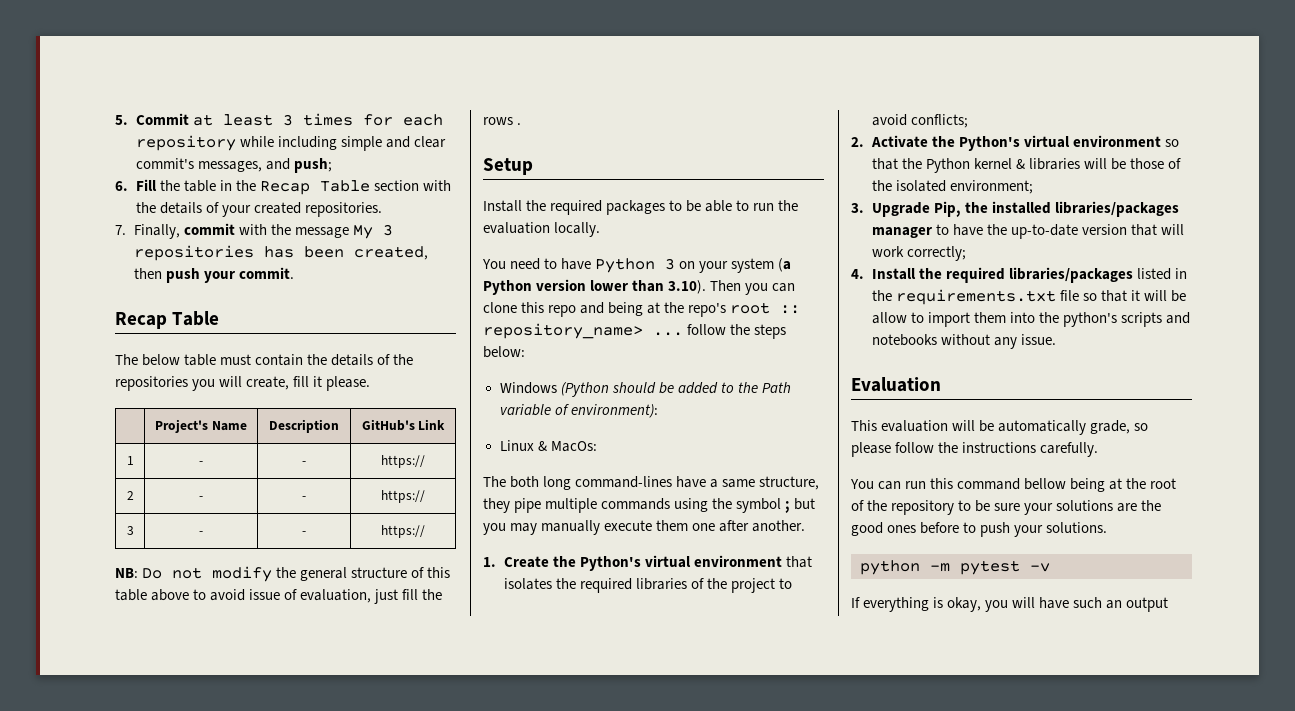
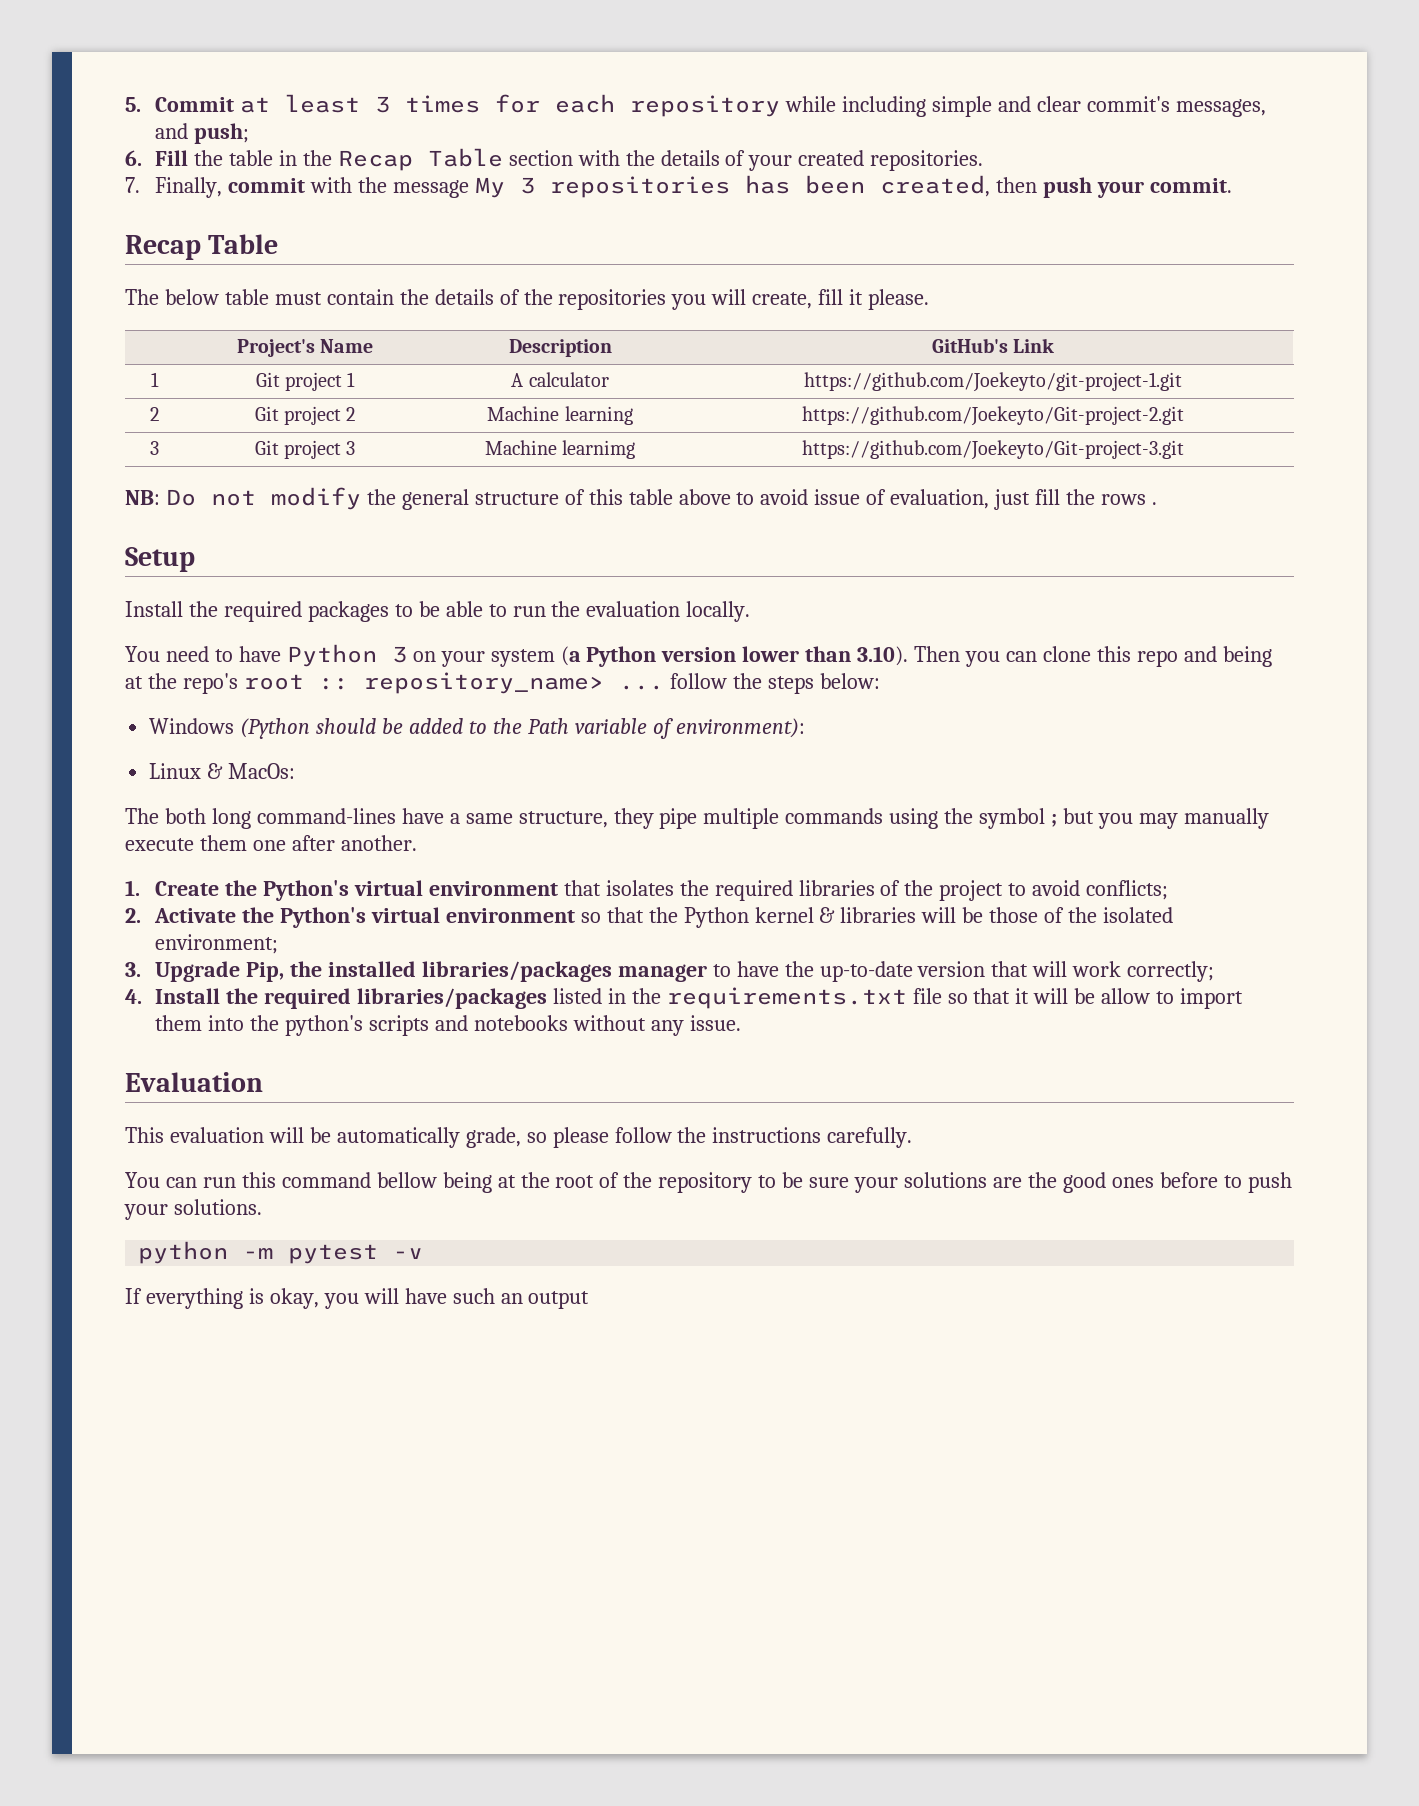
- 1 | - | - | https://
- 2 | - | - | https://
- 3 | - | - | https://
+ 1 | Git project 1 | A calculator | https://github.com/Joekeyto/git-project-1.git
+ 2 | Git project 2 | Machine learning | https://github.com/Joekeyto/Git-project-2.git
+ 3 | Git project 3 | Machine learnimg | https://github.com/Joekeyto/Git-project-3.git

